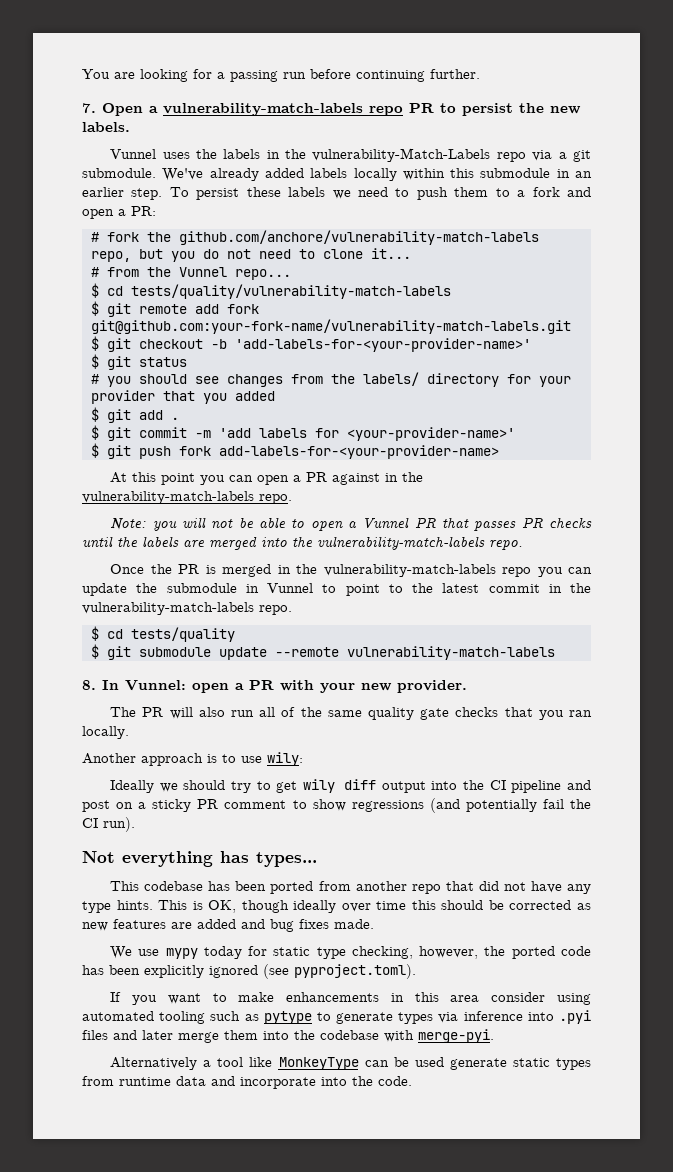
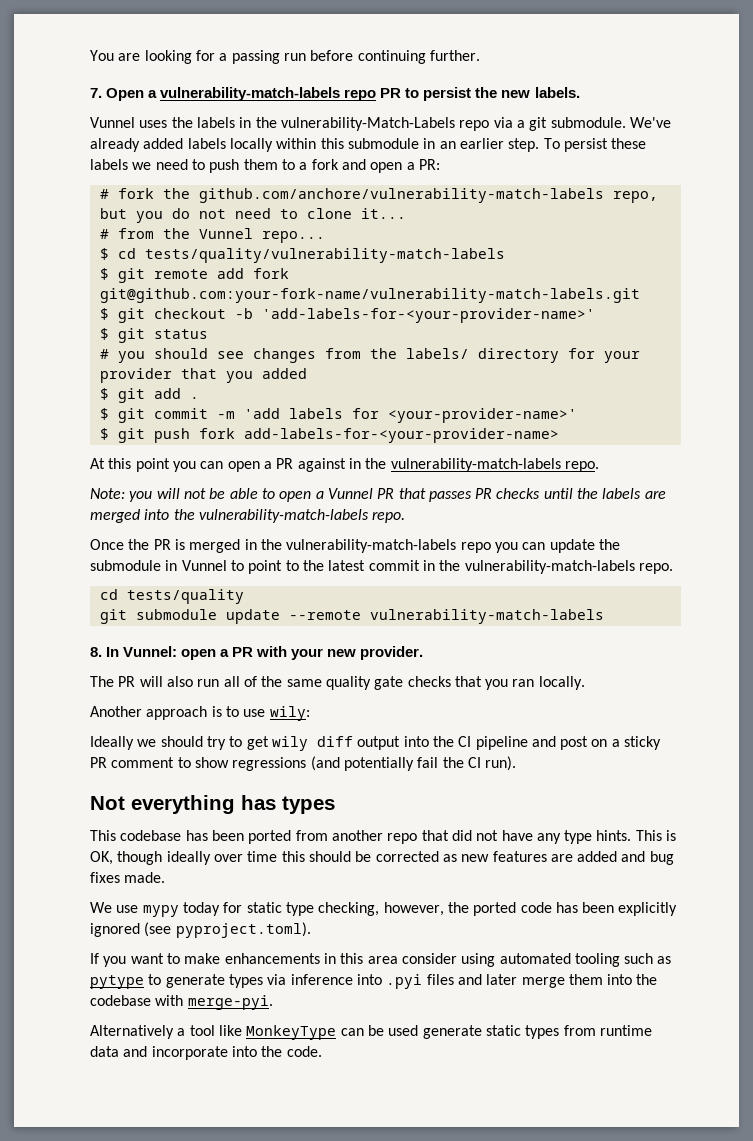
- $ cd tests/quality
+ cd tests/quality
- $ git submodule update --remote vulnerability-match-labels
+ git submodule update --remote vulnerability-match-labels
- Not everything has types...
+ Not everything has types

